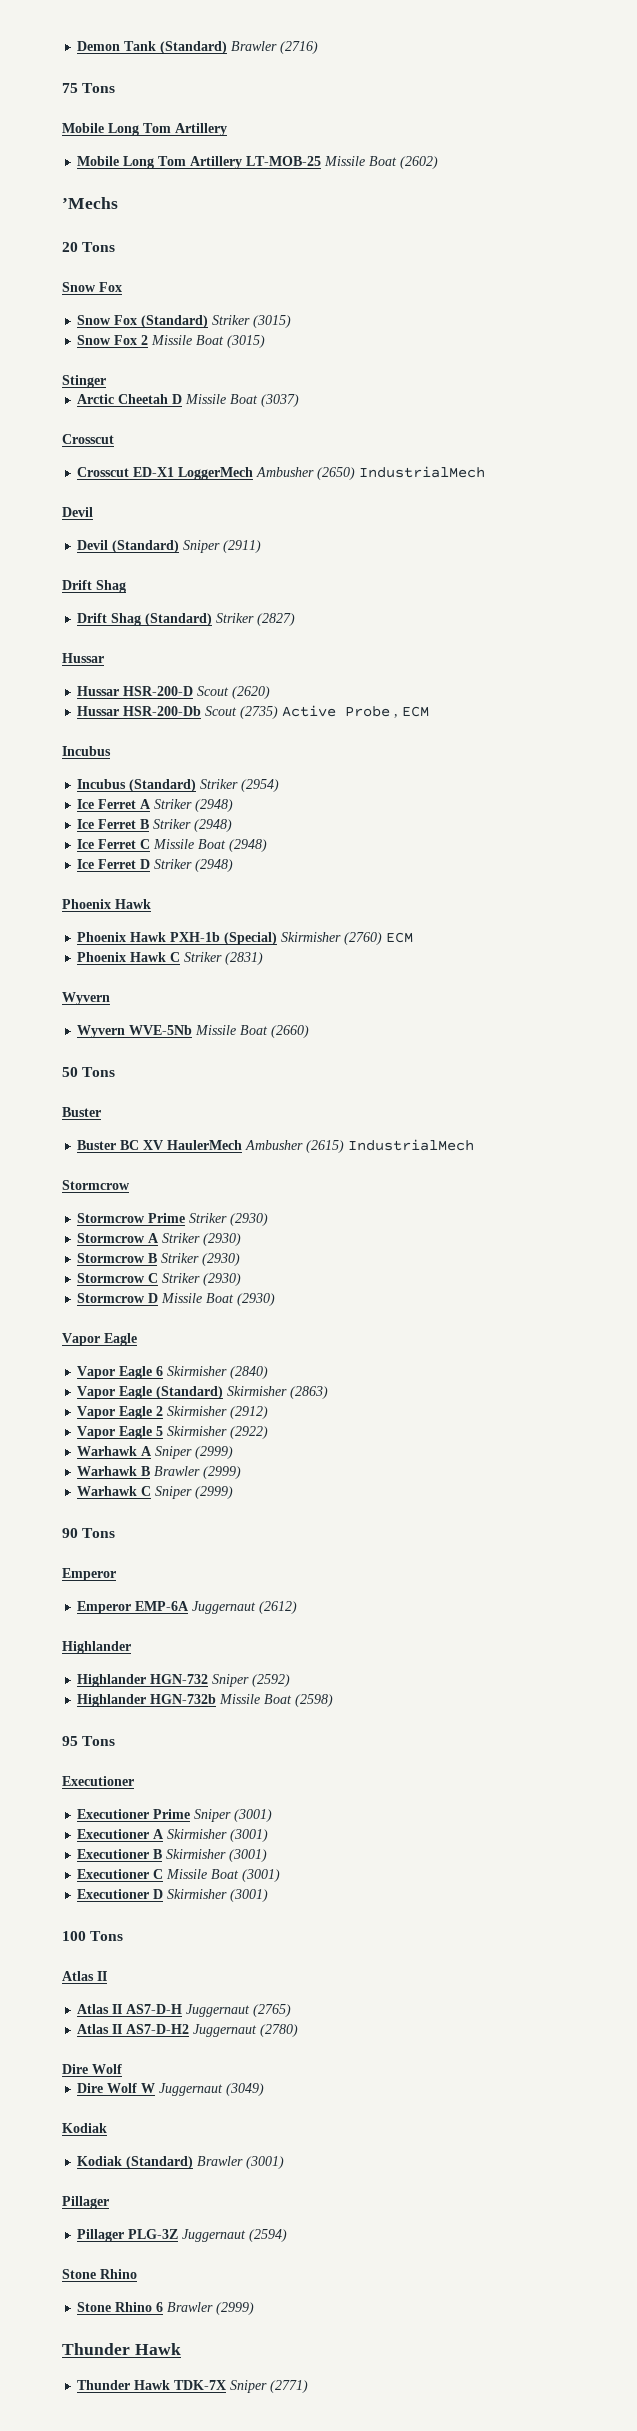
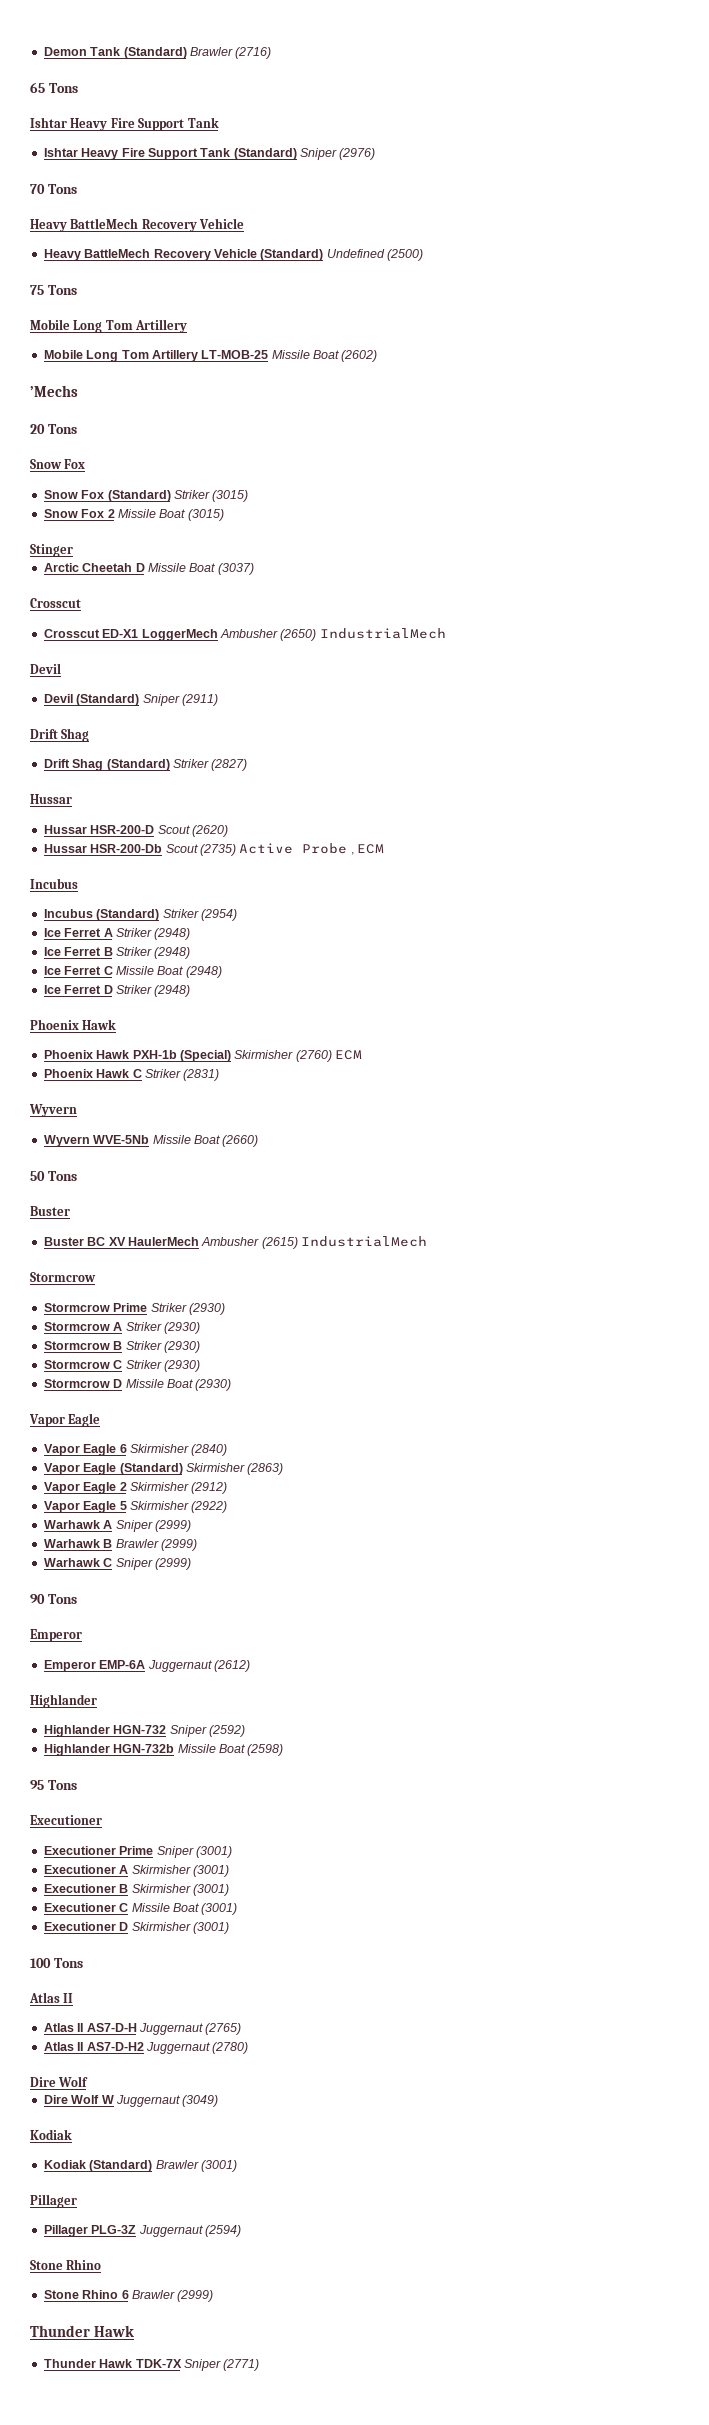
+ 65 Tons
+ Ishtar Heavy Fire Support Tank
+ Ishtar Heavy Fire Support Tank (Standard) Sniper (2976)
+ 70 Tons
+ Heavy BattleMech Recovery Vehicle
+ Heavy BattleMech Recovery Vehicle (Standard) Undefined (2500)

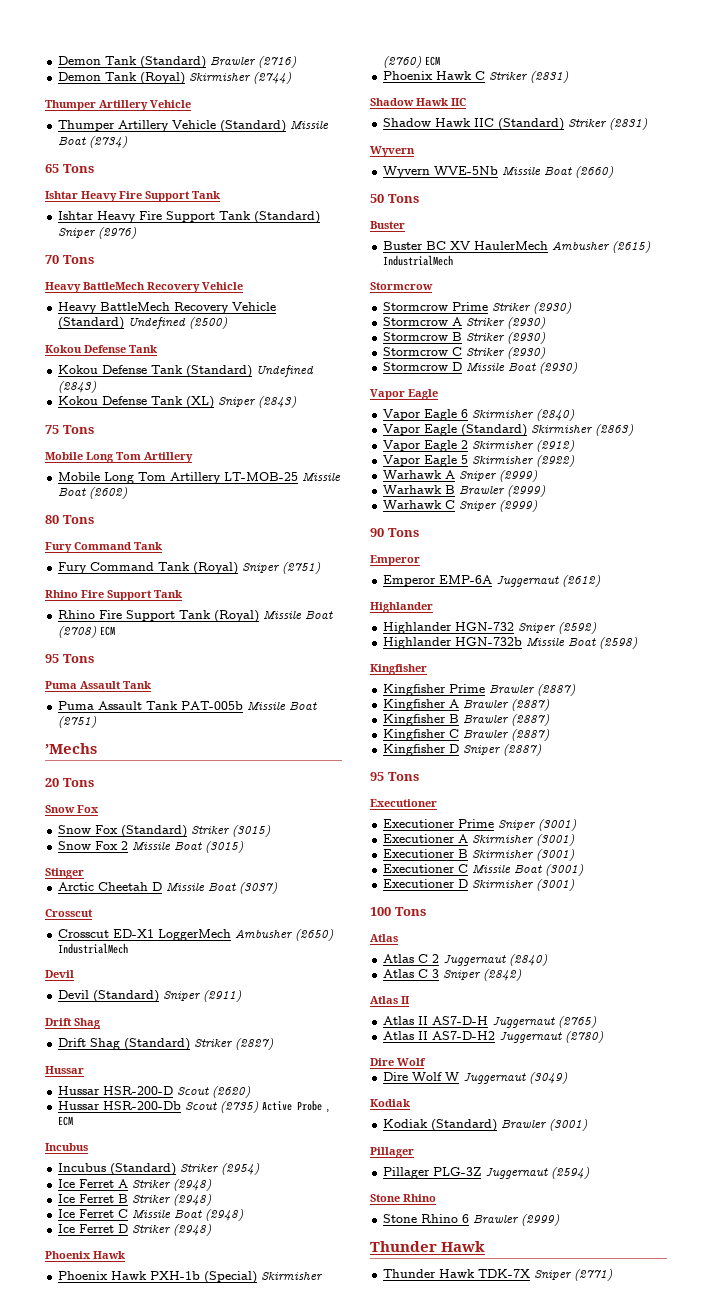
+ Demon Tank (Royal) Skirmisher (2744)
+ Thumper Artillery Vehicle
+ Thumper Artillery Vehicle (Standard) Missile Boat (2734)
  Heavy BattleMech Recovery Vehicle (Standard) Undefined (2500)
+ Kokou Defense Tank
+ Kokou Defense Tank (Standard) Undefined (2843)
+ Kokou Defense Tank (XL) Sniper (2843)
+ 80 Tons
+ Fury Command Tank
+ Fury Command Tank (Royal) Sniper (2751)
+ Rhino Fire Support Tank
+ Rhino Fire Support Tank (Royal) Missile Boat (2708) ECM
+ 95 Tons
+ Puma Assault Tank
+ Puma Assault Tank PAT-005b Missile Boat (2751)
  Phoenix Hawk C Striker (2831)
+ Shadow Hawk IIC
+ Shadow Hawk IIC (Standard) Striker (2831)
  Highlander HGN-732b Missile Boat (2598)
+ Kingfisher
+ Kingfisher Prime Brawler (2887)
+ Kingfisher A Brawler (2887)
+ Kingfisher B Brawler (2887)
+ Kingfisher C Brawler (2887)
+ Kingfisher D Sniper (2887)
  100 Tons
+ Atlas
+ Atlas C 2 Juggernaut (2840)
+ Atlas C 3 Sniper (2842)

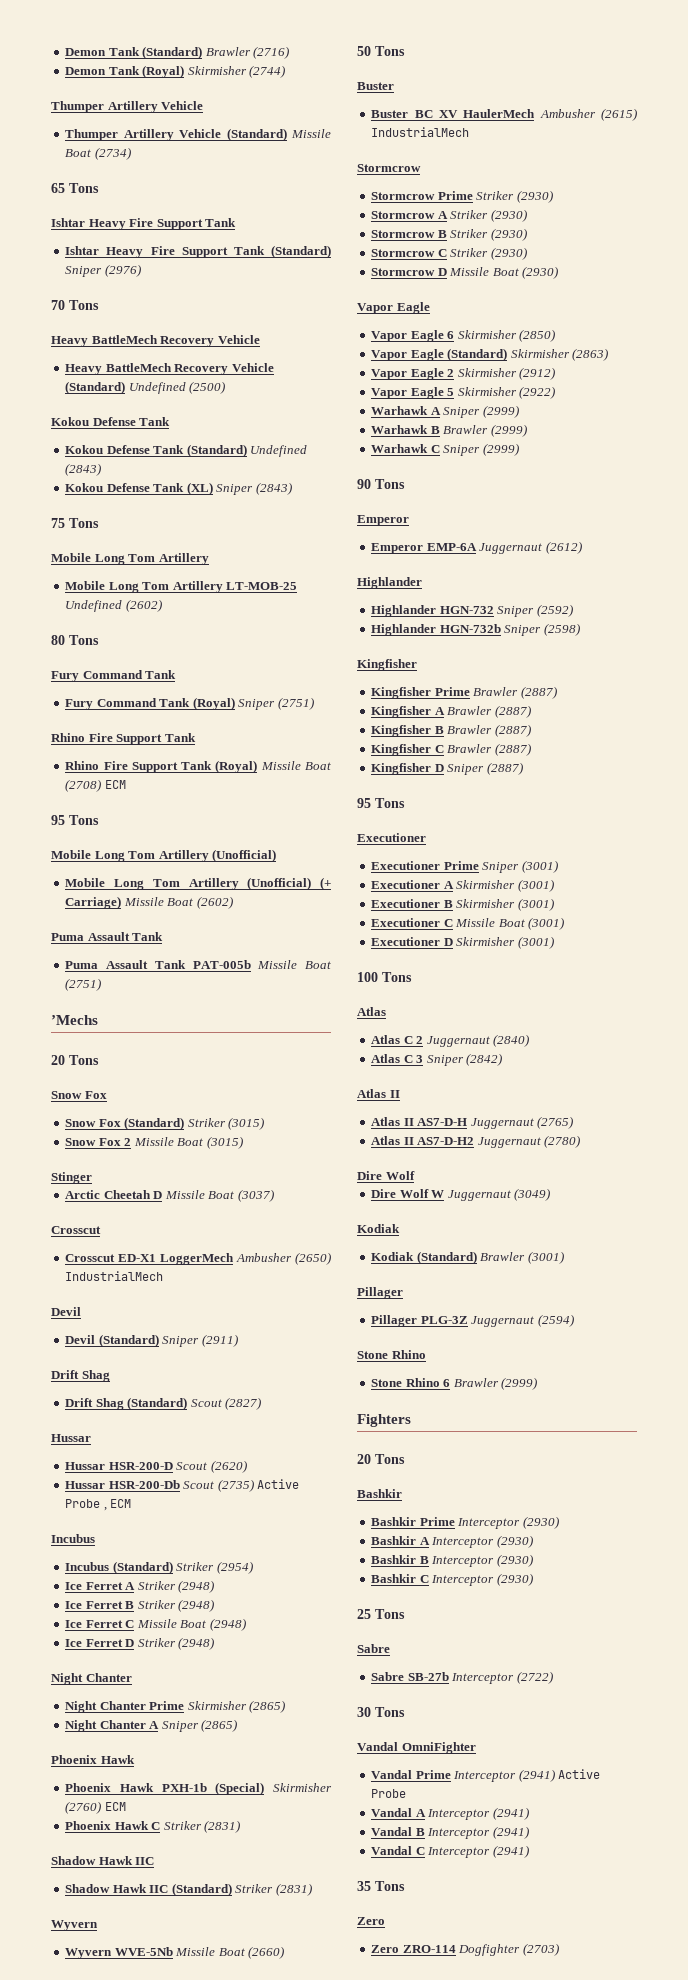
- Mobile Long Tom Artillery LT-MOB-25 Missile Boat (2602)
+ Mobile Long Tom Artillery LT-MOB-25 Undefined (2602)
  Rhino Fire Support Tank (Royal) Missile Boat (2708) ECM
  95 Tons
+ Mobile Long Tom Artillery (Unofficial)
+ Mobile Long Tom Artillery (Unofficial) (+ Carriage) Missile Boat (2602)
- Drift Shag (Standard) Striker (2827)
+ Drift Shag (Standard) Scout (2827)
  Ice Ferret D Striker (2948)
+ Night Chanter
+ Night Chanter Prime Skirmisher (2865)
+ Night Chanter A Sniper (2865)
- Vapor Eagle 6 Skirmisher (2840)
+ Vapor Eagle 6 Skirmisher (2850)
- Highlander HGN-732b Missile Boat (2598)
+ Highlander HGN-732b Sniper (2598)
  Stone Rhino 6 Brawler (2999)
- Thunder Hawk
- Thunder Hawk TDK-7X Sniper (2771)
+ Fighters
+ 20 Tons
+ Bashkir
+ Bashkir Prime Interceptor (2930)
+ Bashkir A Interceptor (2930)
+ Bashkir B Interceptor (2930)
+ Bashkir C Interceptor (2930)
+ 25 Tons
+ Sabre
+ Sabre SB-27b Interceptor (2722)
+ 30 Tons
+ Vandal OmniFighter
+ Vandal Prime Interceptor (2941) Active Probe
+ Vandal A Interceptor (2941)
+ Vandal B Interceptor (2941)
+ Vandal C Interceptor (2941)
+ 35 Tons
+ Zero
+ Zero ZRO-114 Dogfighter (2703)

